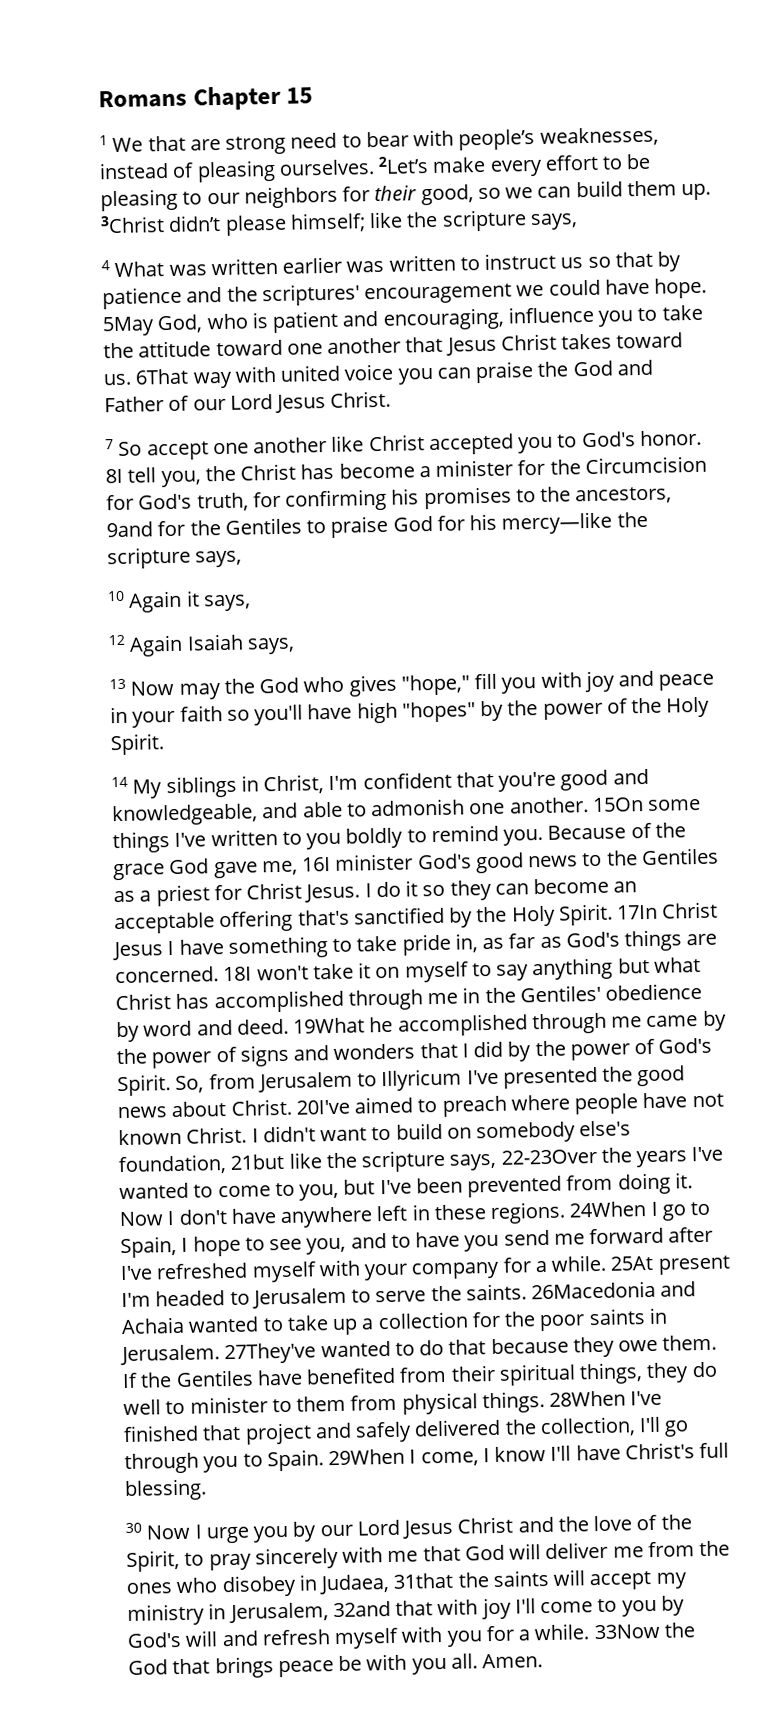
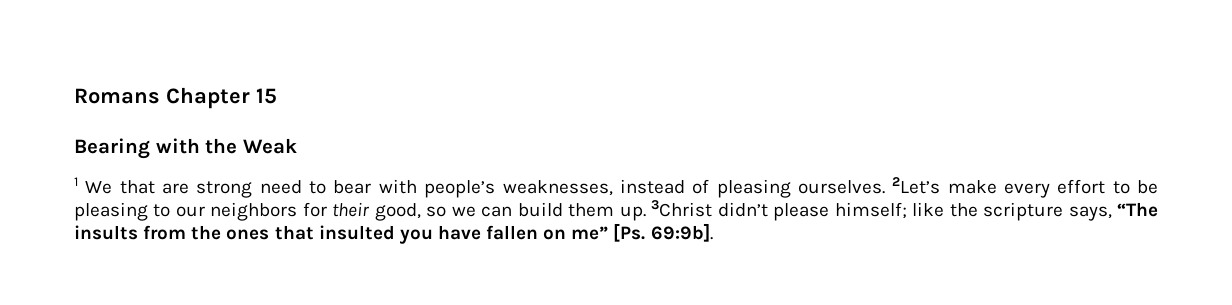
+ Bearing with the Weak
- 3Christ didn’t please himself; like the scripture says,
- 4 What was written earlier was written to instruct us so that by patience and the scriptures' encouragement we could have hope. 5May God, who is patient and encouraging, influence you to take the attitude toward one another that Jesus Christ takes toward us. 6That way with united voice you can praise the God and Father of our Lord Jesus Christ.
- 7 So accept one another like Christ accepted you to God's honor. 8I tell you, the Christ has become a minister for the Circumcision for God's truth, for confirming his promises to the ancestors, 9and for the Gentiles to praise God for his mercy—like the scripture says,
- 10 Again it says,
- 12 Again Isaiah says,
- 13 Now may the God who gives "hope," fill you with joy and peace in your faith so you'll have high "hopes" by the power of the Holy Spirit.
- 14 My siblings in Christ, I'm confident that you're good and knowledgeable, and able to admonish one another. 15On some things I've written to you boldly to remind you. Because of the grace God gave me, 16I minister God's good news to the Gentiles as a priest for Christ Jesus. I do it so they can become an acceptable offering that's sanctified by the Holy Spirit. 17In Christ Jesus I have something to take pride in, as far as God's things are concerned. 18I won't take it on myself to say anything but what Christ has accomplished through me in the Gentiles' obedience by word and deed. 19What he accomplished through me came by the power of signs and wonders that I did by the power of God's Spirit. So, from Jerusalem to Illyricum I've presented the good news about Christ. 20I've aimed to preach where people have not known Christ. I didn't want to build on somebody else's foundation, 21but like the scripture says, 22-23Over the years I've wanted to come to you, but I've been prevented from doing it. Now I don't have anywhere left in these regions. 24When I go to Spain, I hope to see you, and to have you send me forward after I've refreshed myself with your company for a while. 25At present I'm headed to Jerusalem to serve the saints. 26Macedonia and Achaia wanted to take up a collection for the poor saints in Jerusalem. 27They've wanted to do that because they owe them. If the Gentiles have benefited from their spiritual things, they do well to minister to them from physical things. 28When I've finished that project and safely delivered the collection, I'll go through you to Spain. 29When I come, I know I'll have Christ's full blessing.
- 30 Now I urge you by our Lord Jesus Christ and the love of the Spirit, to pray sincerely with me that God will deliver me from the ones who disobey in Judaea, 31that the saints will accept my ministry in Jerusalem, 32and that with joy I'll come to you by God's will and refresh myself with you for a while. 33Now the God that brings peace be with you all. Amen.
+ 3Christ didn’t please himself; like the scripture says, “The insults from the ones that insulted you have fallen on me” [Ps. 69:9b].

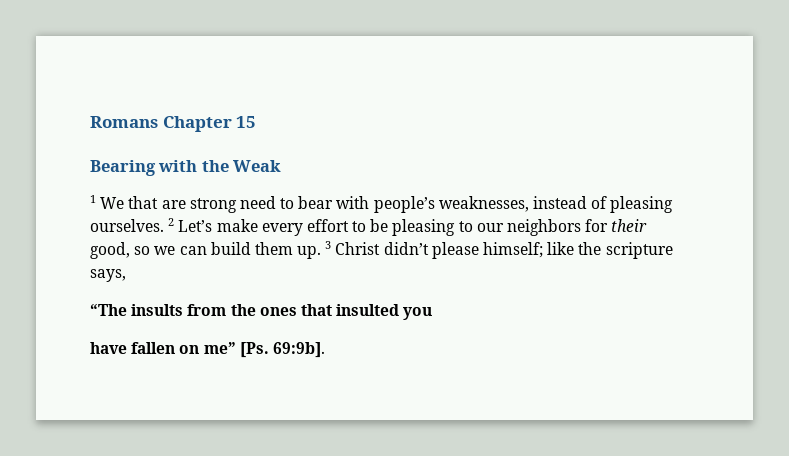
- 2Let’s make every effort to be pleasing to our neighbors for their good, so we can build them up.
+ 2 Let’s make every effort to be pleasing to our neighbors for their good, so we can build them up.
- 3Christ didn’t please himself; like the scripture says, “The insults from the ones that insulted you have fallen on me” [Ps. 69:9b].
+ 3 Christ didn’t please himself; like the scripture says,
+ “The insults from the ones that insulted you
+ have fallen on me” [Ps. 69:9b].

